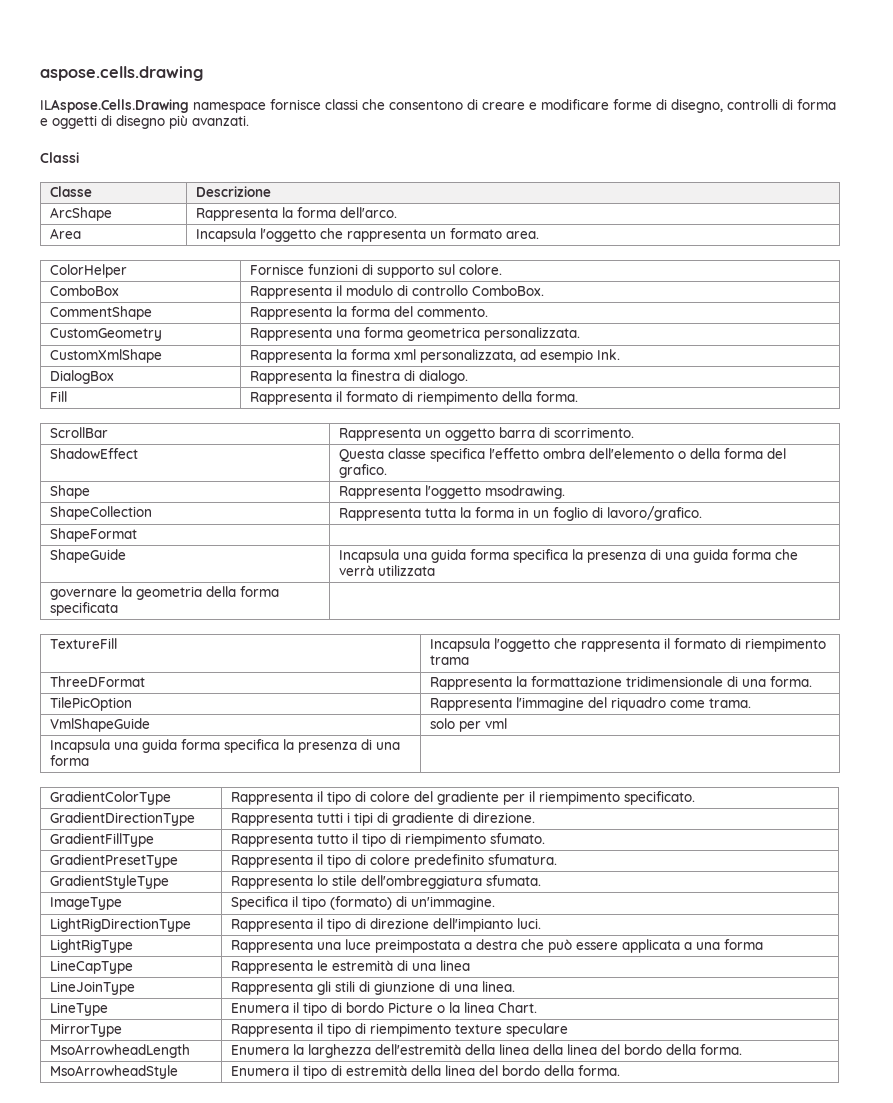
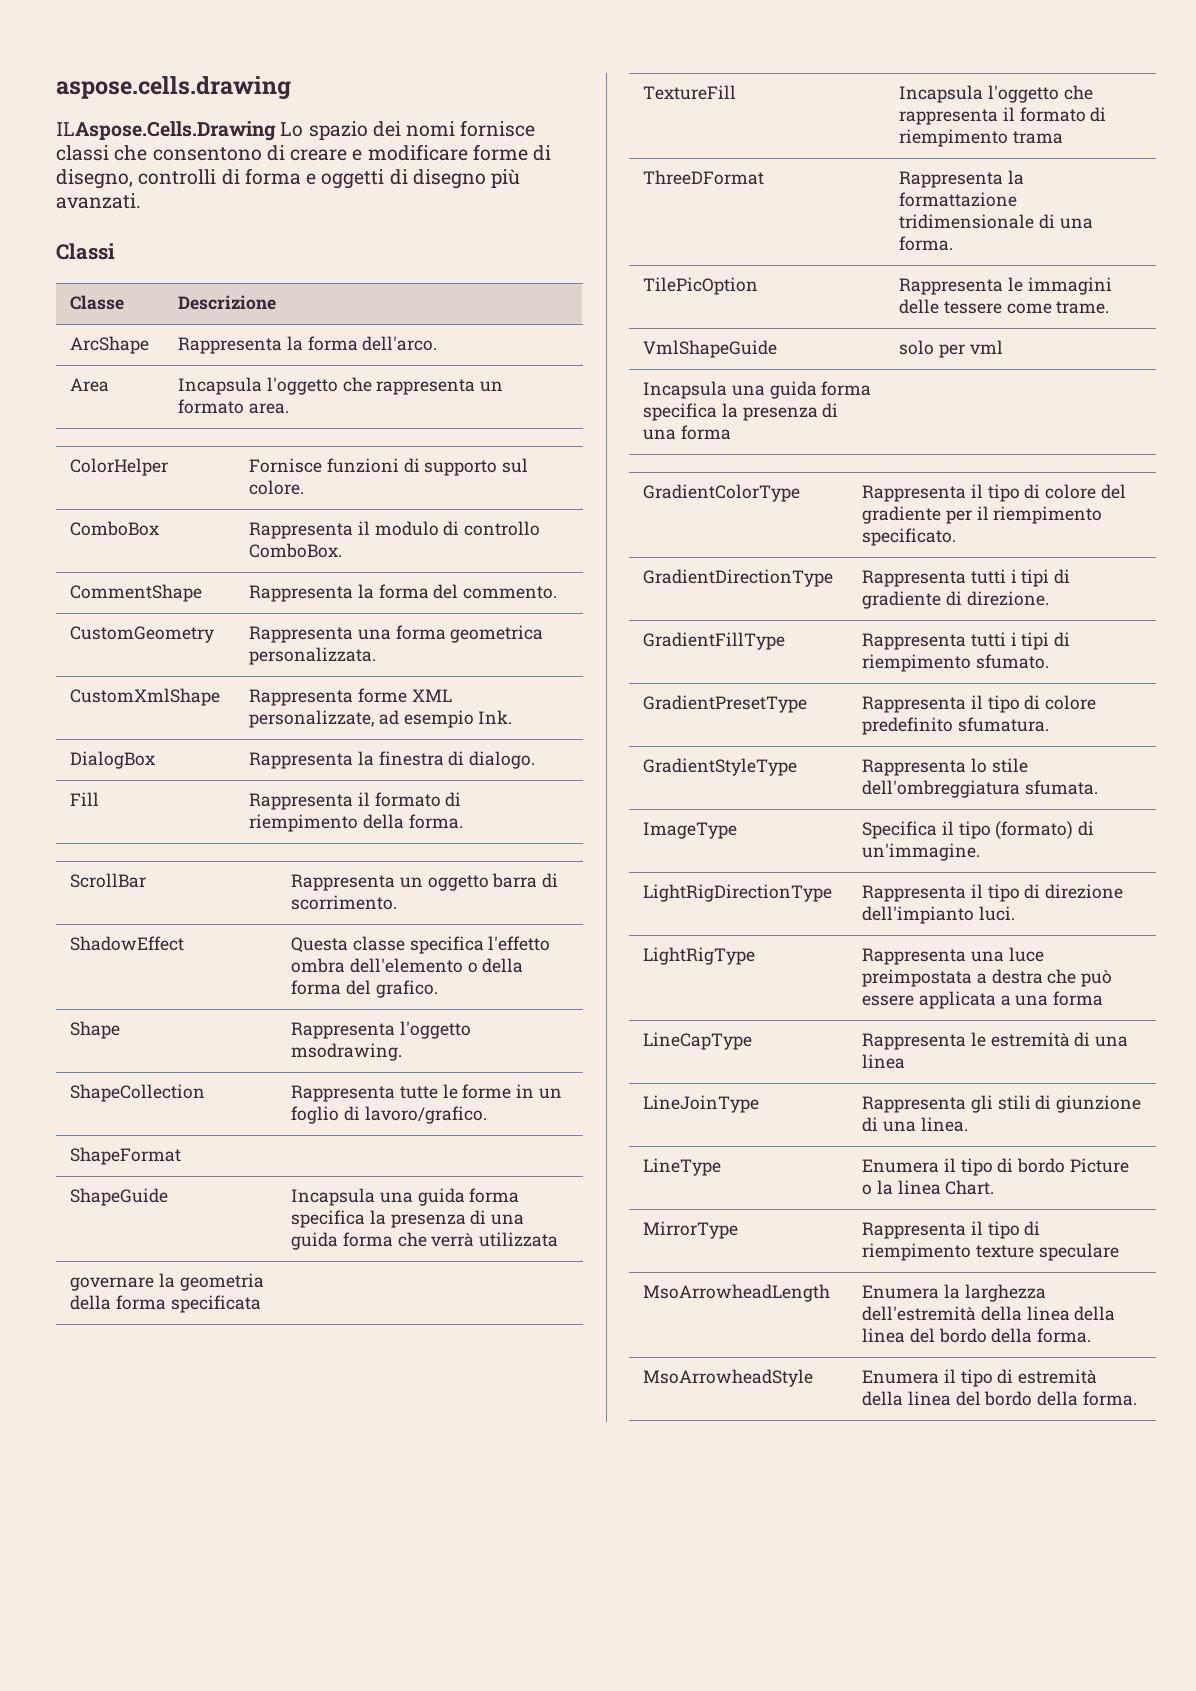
- ILAspose.Cells.Drawing namespace fornisce classi che consentono di creare e modificare forme di disegno, controlli di forma e oggetti di disegno più avanzati.
+ ILAspose.Cells.Drawing Lo spazio dei nomi fornisce classi che consentono di creare e modificare forme di disegno, controlli di forma e oggetti di disegno più avanzati.
- CustomXmlShape | Rappresenta la forma xml personalizzata, ad esempio Ink.
+ CustomXmlShape | Rappresenta forme XML personalizzate, ad esempio Ink.
- ShapeCollection | Rappresenta tutta la forma in un foglio di lavoro/grafico.
+ ShapeCollection | Rappresenta tutte le forme in un foglio di lavoro/grafico.
- TilePicOption | Rappresenta l'immagine del riquadro come trama.
+ TilePicOption | Rappresenta le immagini delle tessere come trame.
- GradientFillType | Rappresenta tutto il tipo di riempimento sfumato.
+ GradientFillType | Rappresenta tutti i tipi di riempimento sfumato.

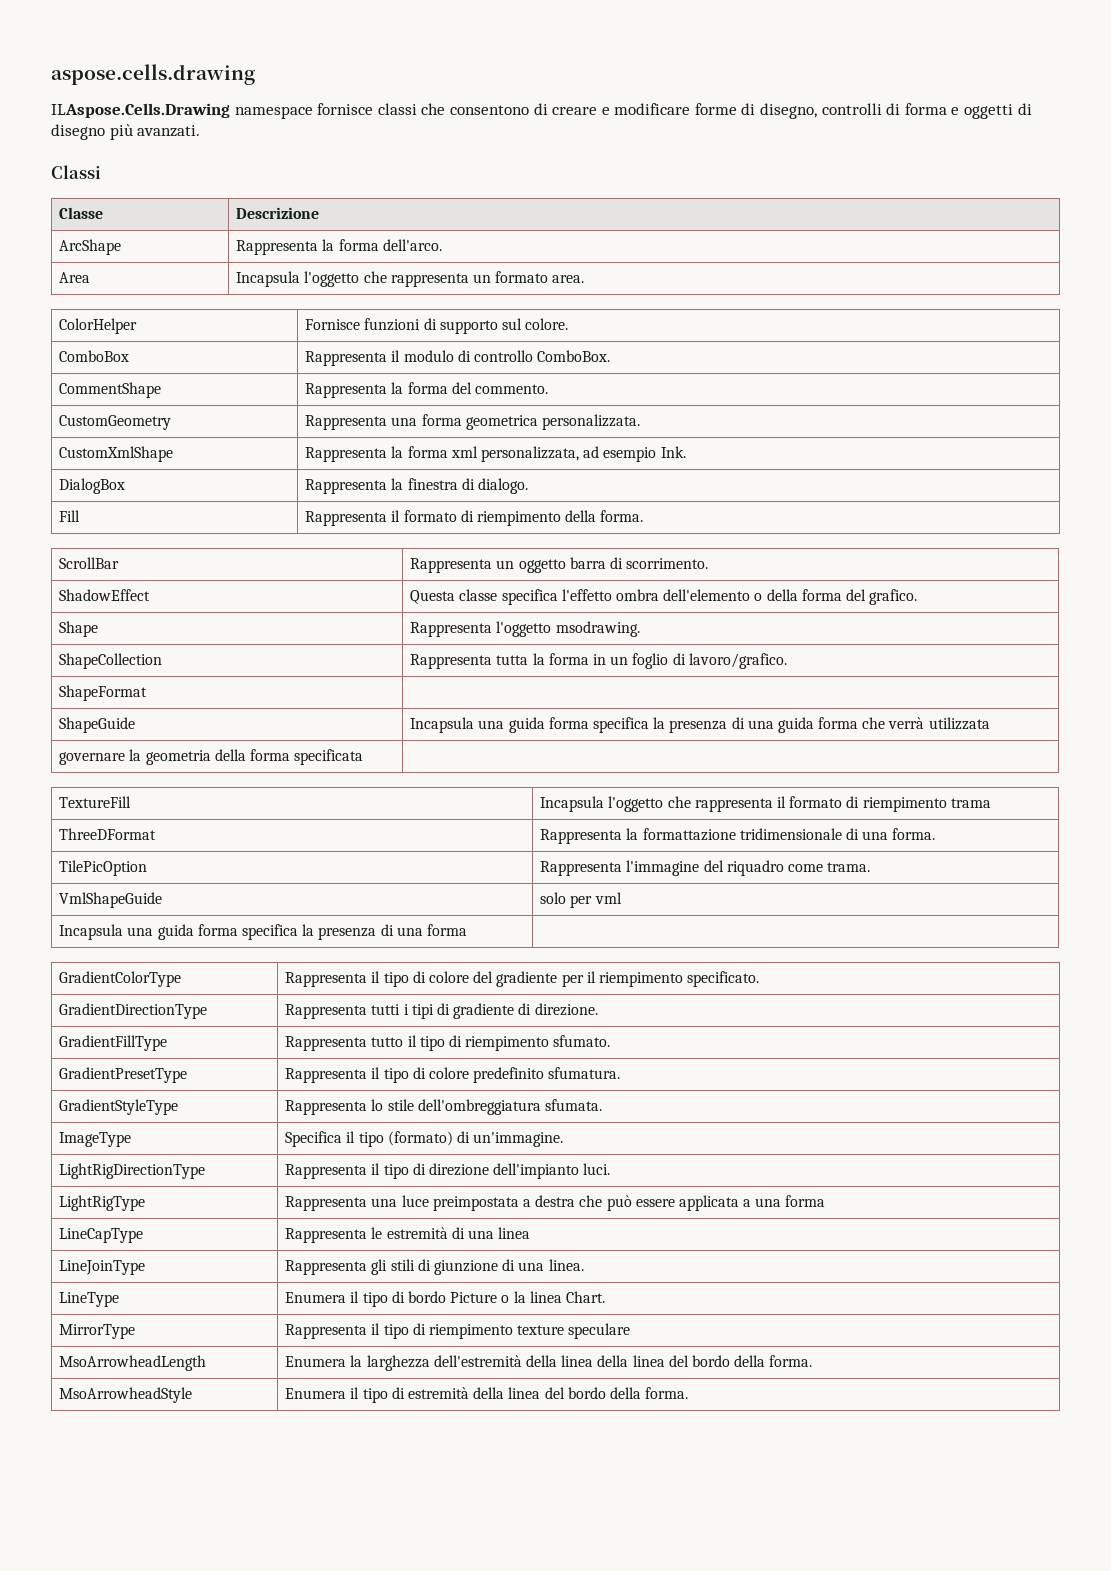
- ILAspose.Cells.Drawing Lo spazio dei nomi fornisce classi che consentono di creare e modificare forme di disegno, controlli di forma e oggetti di disegno più avanzati.
+ ILAspose.Cells.Drawing namespace fornisce classi che consentono di creare e modificare forme di disegno, controlli di forma e oggetti di disegno più avanzati.
- CustomXmlShape | Rappresenta forme XML personalizzate, ad esempio Ink.
+ CustomXmlShape | Rappresenta la forma xml personalizzata, ad esempio Ink.
- ShapeCollection | Rappresenta tutte le forme in un foglio di lavoro/grafico.
+ ShapeCollection | Rappresenta tutta la forma in un foglio di lavoro/grafico.
- TilePicOption | Rappresenta le immagini delle tessere come trame.
+ TilePicOption | Rappresenta l'immagine del riquadro come trama.
- GradientFillType | Rappresenta tutti i tipi di riempimento sfumato.
+ GradientFillType | Rappresenta tutto il tipo di riempimento sfumato.

